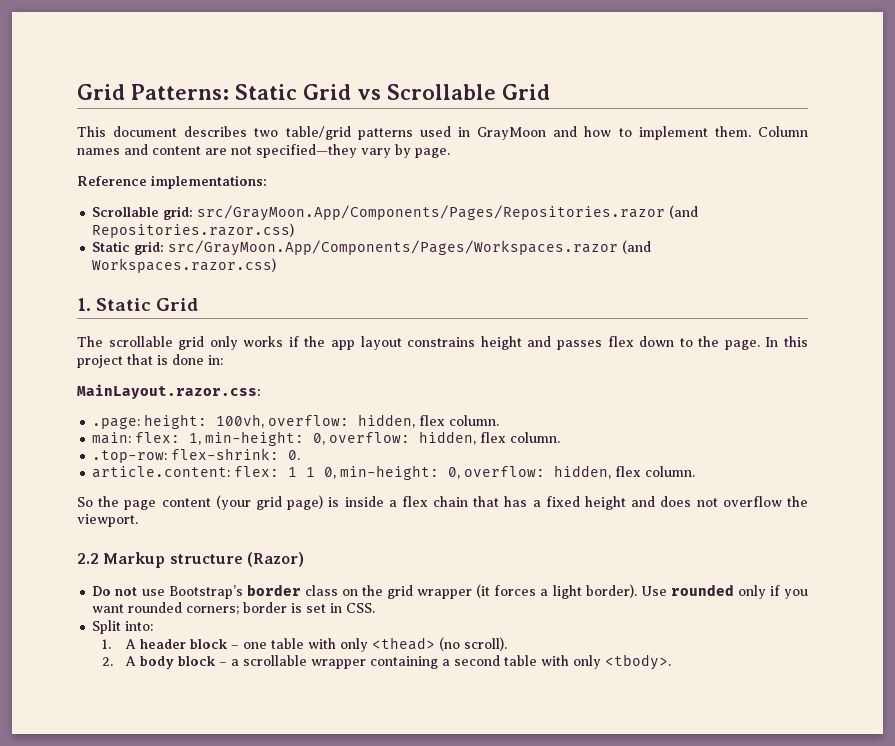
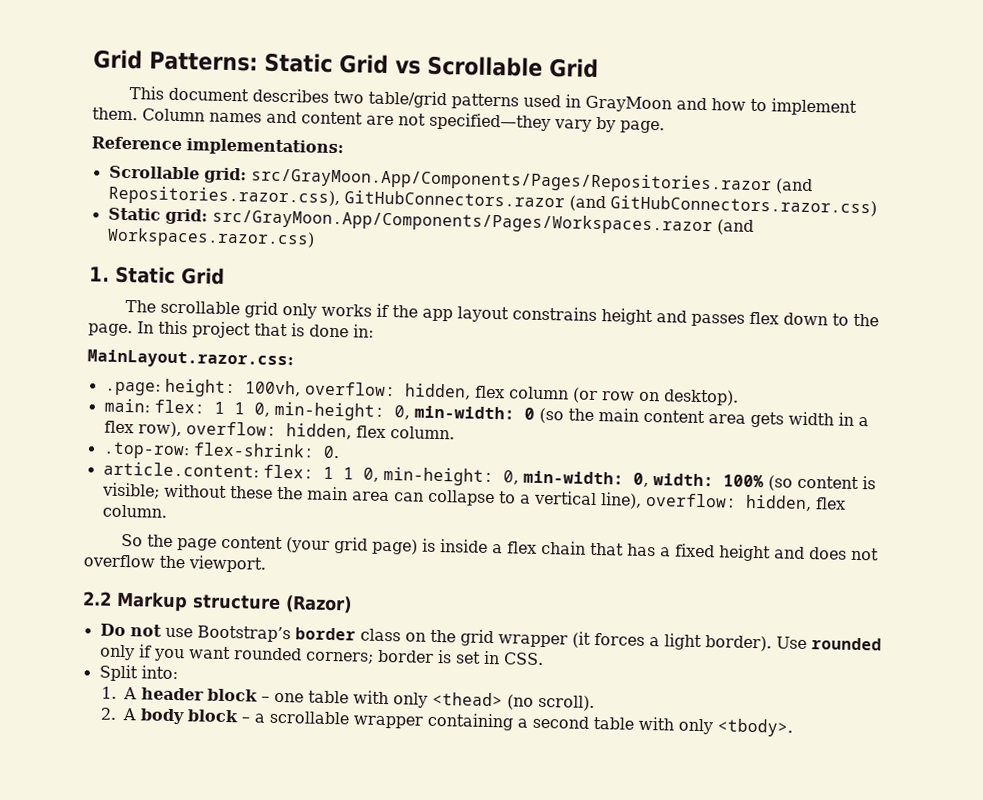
- Scrollable grid: src/GrayMoon.App/Components/Pages/Repositories.razor (and Repositories.razor.css)
+ Scrollable grid: src/GrayMoon.App/Components/Pages/Repositories.razor (and Repositories.razor.css), GitHubConnectors.razor (and GitHubConnectors.razor.css)
- .page: height: 100vh, overflow: hidden, flex column.
- main: flex: 1, min-height: 0, overflow: hidden, flex column.
+ .page: height: 100vh, overflow: hidden, flex column (or row on desktop).
+ main: flex: 1 1 0, min-height: 0, min-width: 0 (so the main content area gets width in a flex row), overflow: hidden, flex column.
- article.content: flex: 1 1 0, min-height: 0, overflow: hidden, flex column.
+ article.content: flex: 1 1 0, min-height: 0, min-width: 0, width: 100% (so content is visible; without these the main area can collapse to a vertical line), overflow: hidden, flex column.

